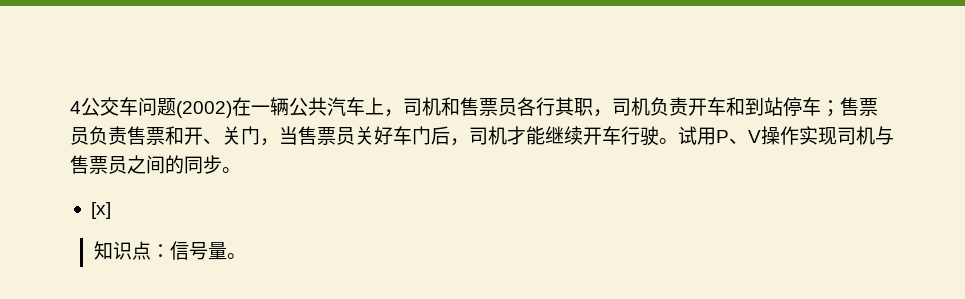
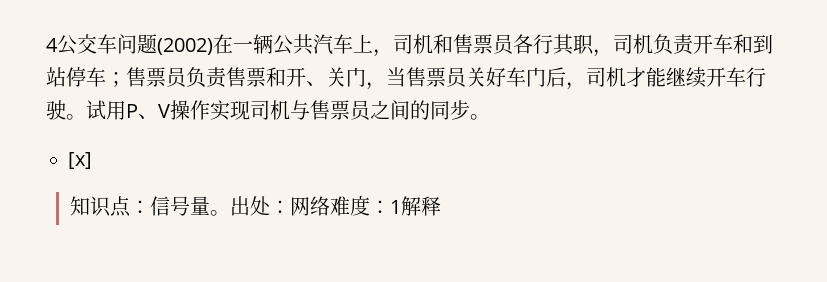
+ 出处：网络难度：1解释

